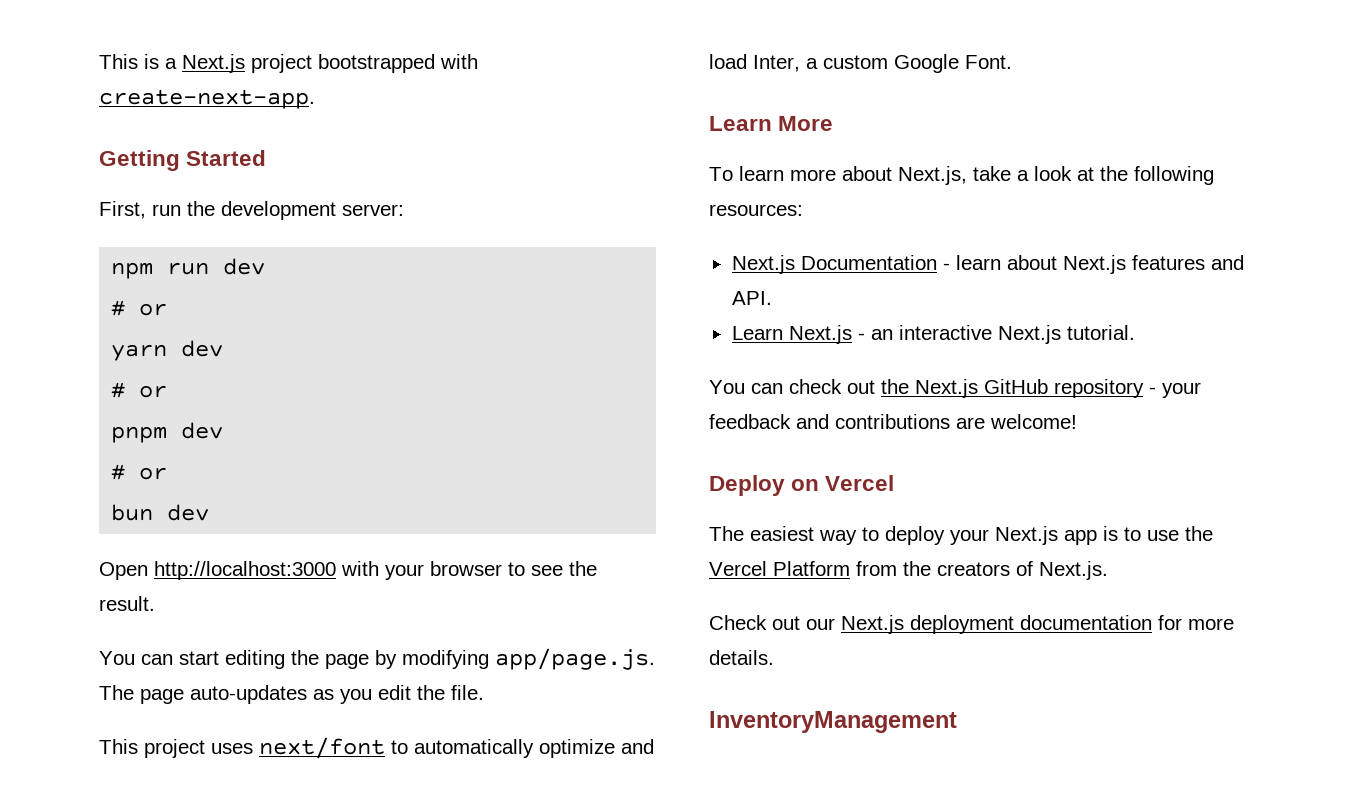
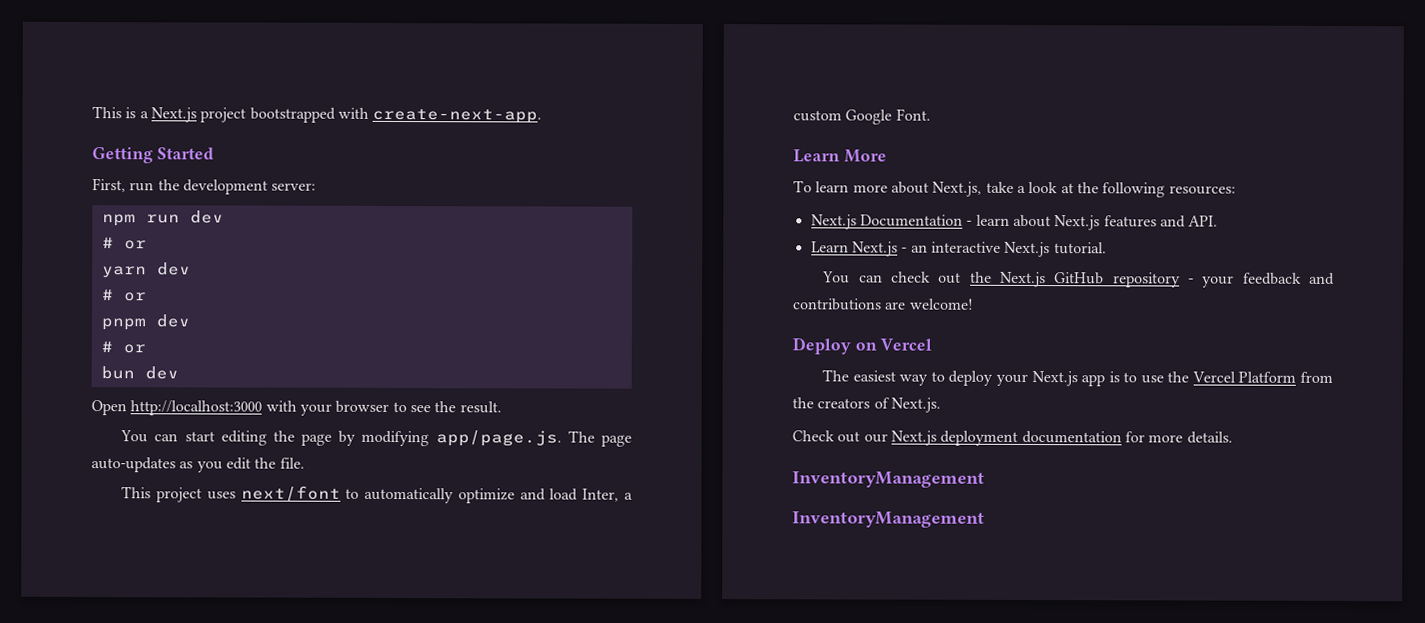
  Check out our Next.js deployment documentation for more details.
+ InventoryManagement

